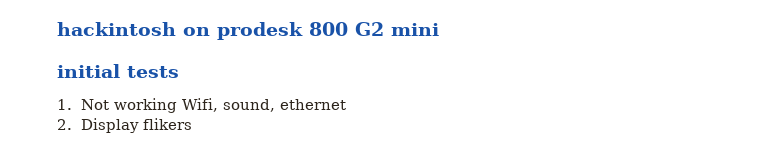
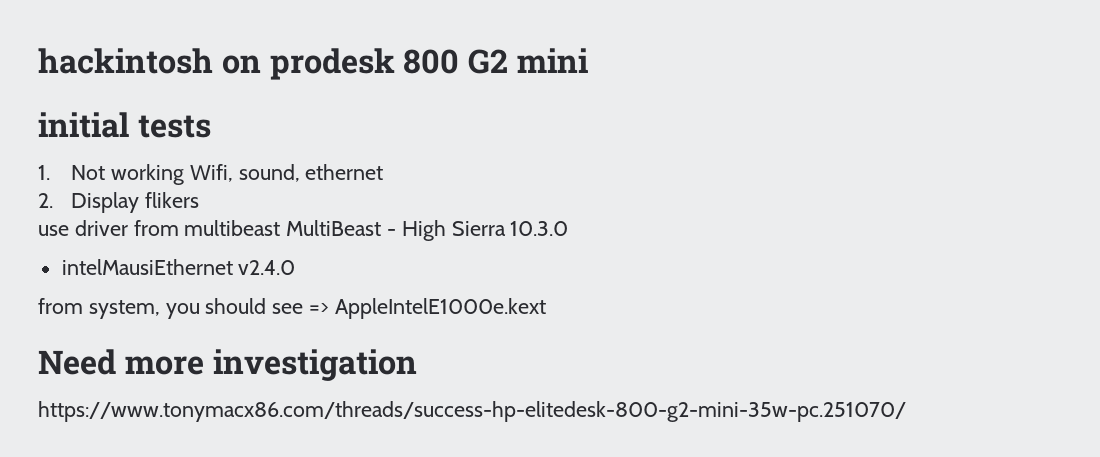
+ use driver from multibeast MultiBeast - High Sierra 10.3.0
+ intelMausiEthernet v2.4.0
+ from system, you should see => AppleIntelE1000e.kext
+ Need more investigation
+ https://www.tonymacx86.com/threads/success-hp-elitedesk-800-g2-mini-35w-pc.251070/

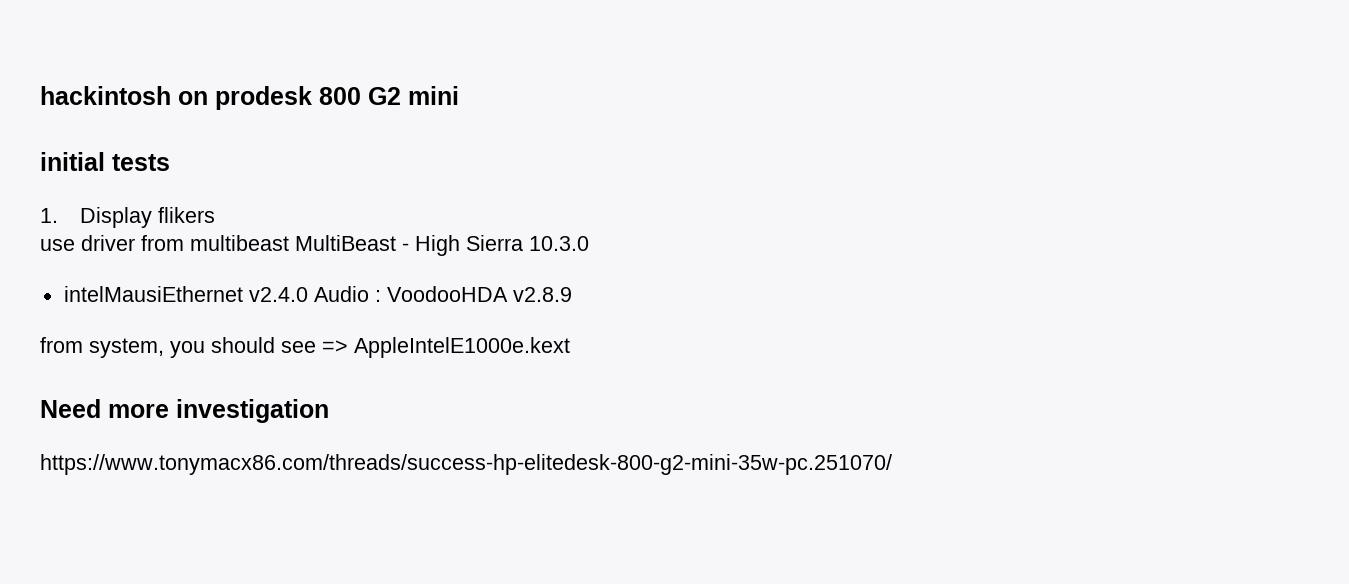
- 1. Not working Wifi, sound, ethernet
- 2. Display flikers
+ 1. Display flikers
- intelMausiEthernet v2.4.0
+ intelMausiEthernet v2.4.0 Audio : VoodooHDA v2.8.9

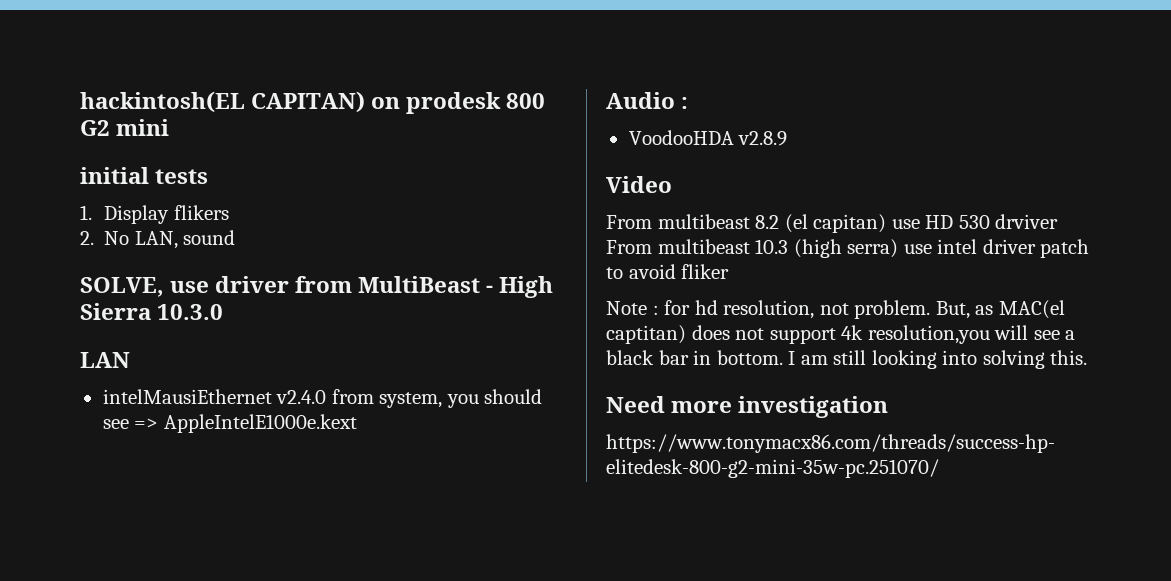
- hackintosh on prodesk 800 G2 mini
+ hackintosh(EL CAPITAN) on prodesk 800 G2 mini
- use driver from multibeast MultiBeast - High Sierra 10.3.0
+ 2. No LAN, sound
+ SOLVE, use driver from MultiBeast - High Sierra 10.3.0
+ LAN
- intelMausiEthernet v2.4.0 Audio : VoodooHDA v2.8.9
- from system, you should see => AppleIntelE1000e.kext
+ intelMausiEthernet v2.4.0 from system, you should see => AppleIntelE1000e.kext
+ Audio :
+ VoodooHDA v2.8.9
+ Video
+ From multibeast 8.2 (el capitan) use HD 530 drviver From multibeast 10.3 (high serra) use intel driver patch to avoid fliker
+ Note : for hd resolution, not problem. But, as MAC(el captitan) does not support 4k resolution,you will see a black bar in bottom. I am still looking into solving this.

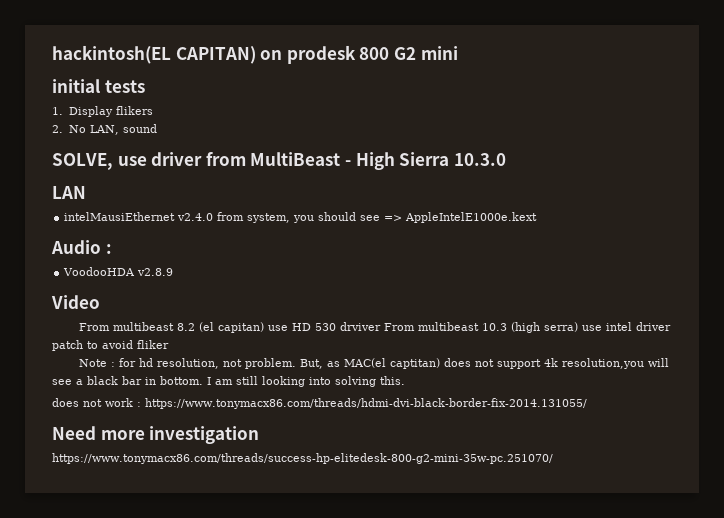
+ does not work : https://www.tonymacx86.com/threads/hdmi-dvi-black-border-fix-2014.131055/

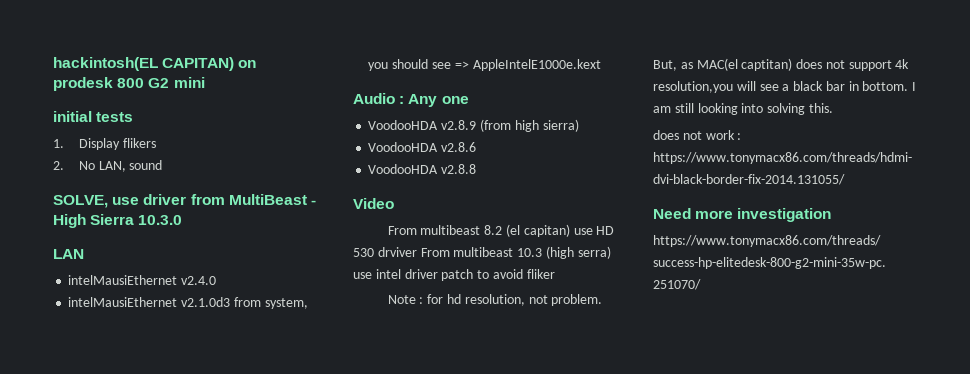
- intelMausiEthernet v2.4.0 from system, you should see => AppleIntelE1000e.kext
+ intelMausiEthernet v2.4.0
+ intelMausiEthernet v2.1.0d3 from system, you should see => AppleIntelE1000e.kext
- Audio :
+ Audio : Any one
- VoodooHDA v2.8.9
+ VoodooHDA v2.8.9 (from high sierra)
+ VoodooHDA v2.8.6
+ VoodooHDA v2.8.8

